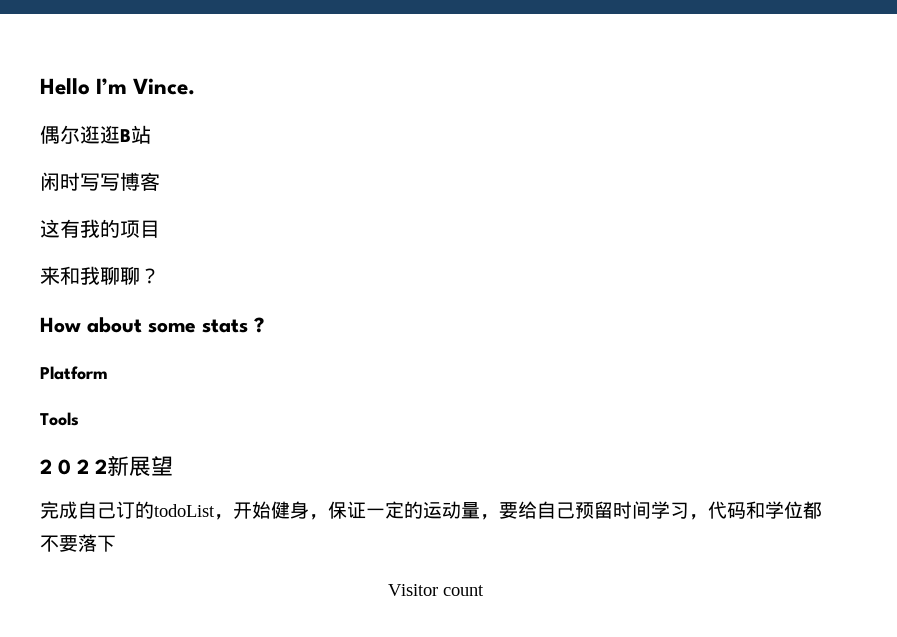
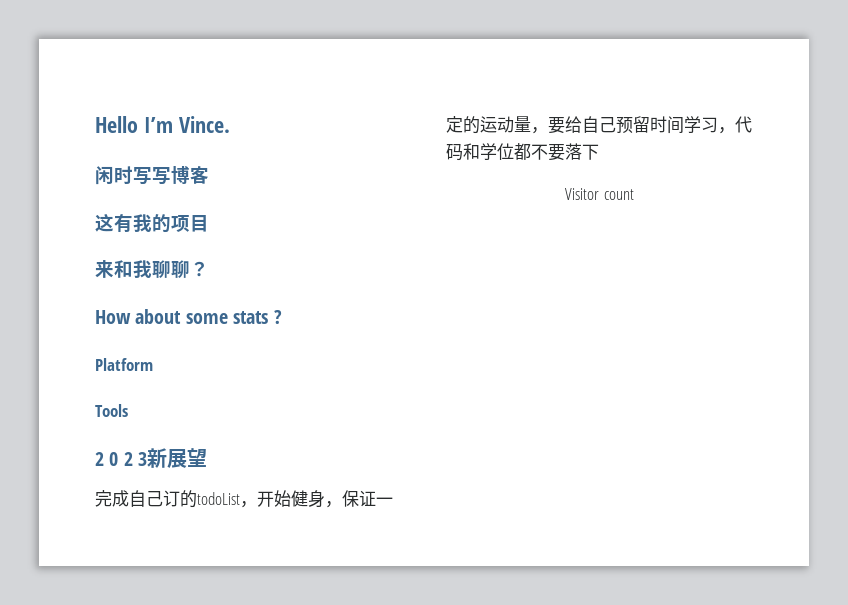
- 偶尔逛逛B站
- 2 0 2 2新展望
+ 2 0 2 3新展望

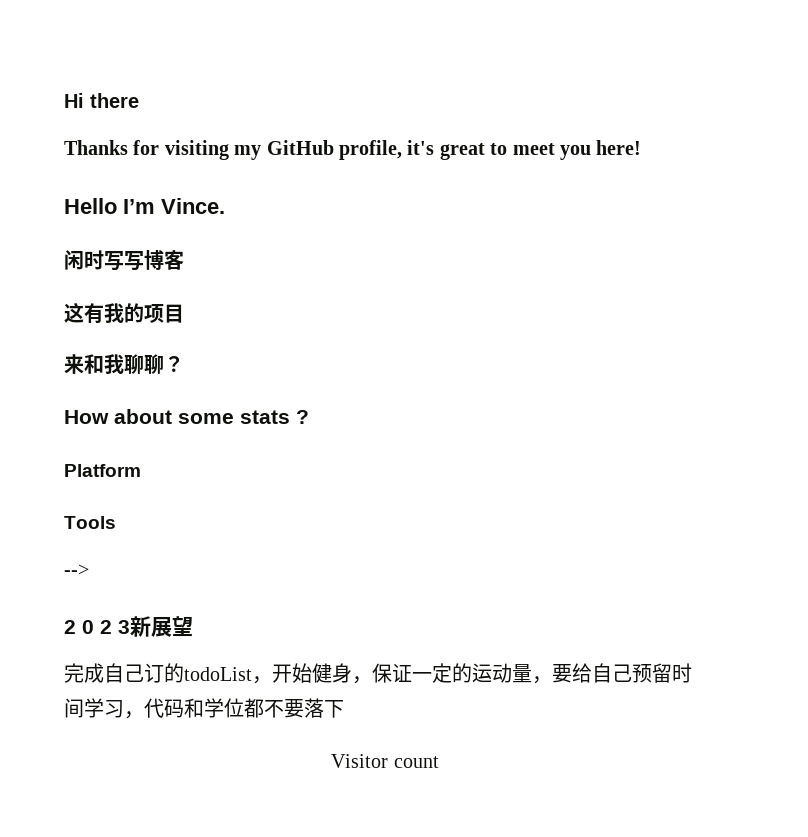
+ Hi there
+ Thanks for visiting my GitHub profile, it's great to meet you here!
+ -->

